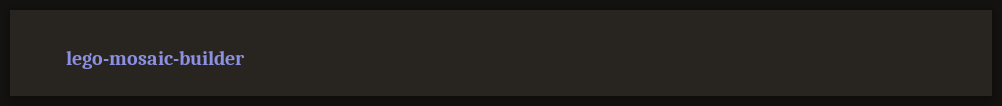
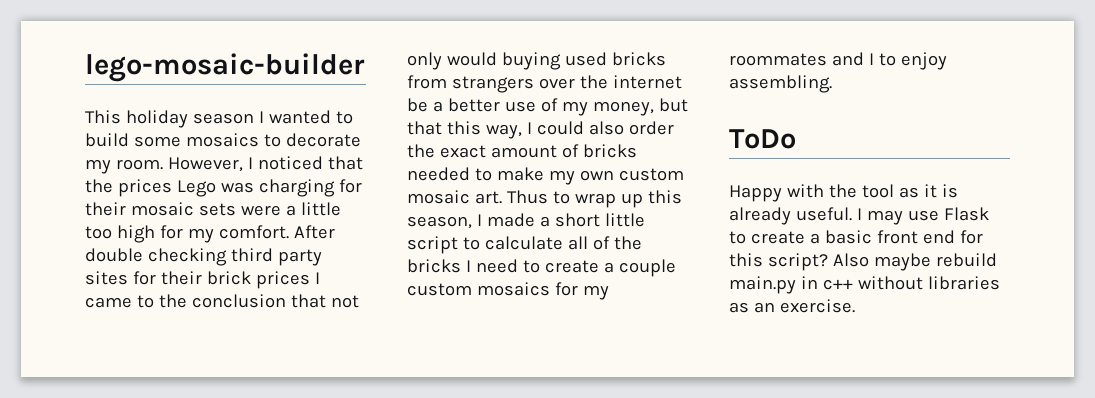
+ This holiday season I wanted to build some mosaics to decorate my room. However, I noticed that the prices Lego was charging for their mosaic sets were a little too high for my comfort. After double checking third party sites for their brick prices I came to the conclusion that not only would buying used bricks from strangers over the internet be a better use of my money, but that this way, I could also order the exact amount of bricks needed to make my own custom mosaic art. Thus to wrap up this season, I made a short little script to calculate all of the bricks I need to create a couple custom mosaics for my roommates and I to enjoy assembling.
+ ToDo
+ Happy with the tool as it is already useful. I may use Flask to create a basic front end for this script? Also maybe rebuild main.py in c++ without libraries as an exercise.

